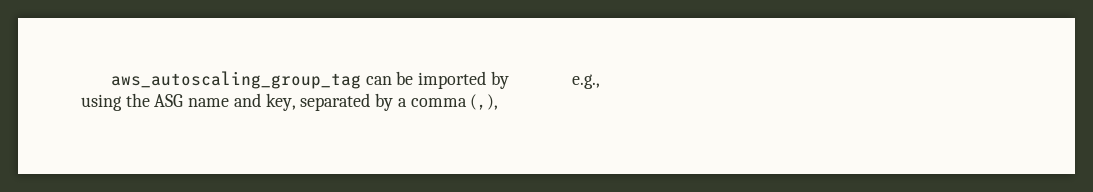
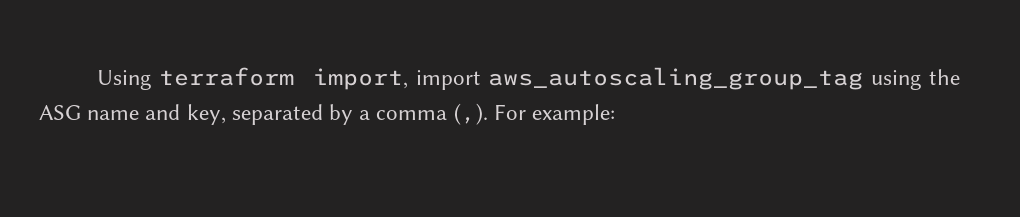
- aws_autoscaling_group_tag can be imported by using the ASG name and key, separated by a comma (,), e.g.,
+ Using terraform import, import aws_autoscaling_group_tag using the ASG name and key, separated by a comma (,). For example:

